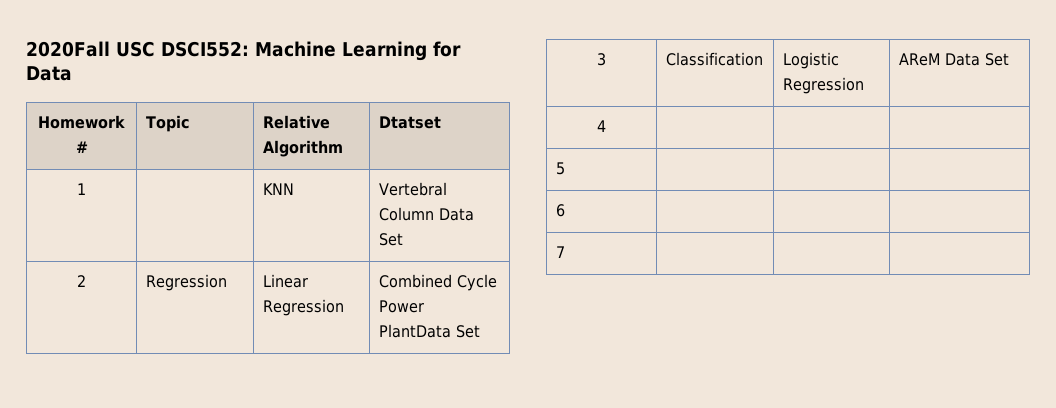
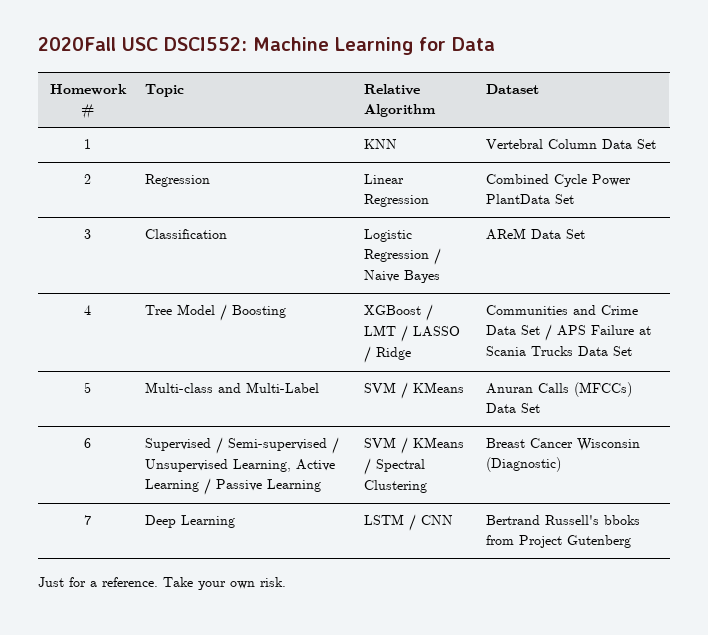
- Homework # | Topic | Relative Algorithm | Dtatset
+ Homework # | Topic | Relative Algorithm | Dataset
- 3 | Classification | Logistic Regression | AReM Data Set
+ 3 | Classification | Logistic Regression / Naive Bayes | AReM Data Set
- 4 | | |
- 5 | | |
- 6 | | |
- 7 | | |
+ 4 | Tree Model / Boosting | XGBoost / LMT / LASSO / Ridge | Communities and Crime Data Set / APS Failure at Scania Trucks Data Set
+ 5 | Multi-class and Multi-Label | SVM / KMeans | Anuran Calls (MFCCs) Data Set
+ 6 | Supervised / Semi-supervised / Unsupervised Learning, Active Learning / Passive Learning | SVM / KMeans / Spectral Clustering | Breast Cancer Wisconsin (Diagnostic)
+ 7 | Deep Learning | LSTM / CNN | Bertrand Russell's bboks from Project Gutenberg
+ Just for a reference. Take your own risk.

